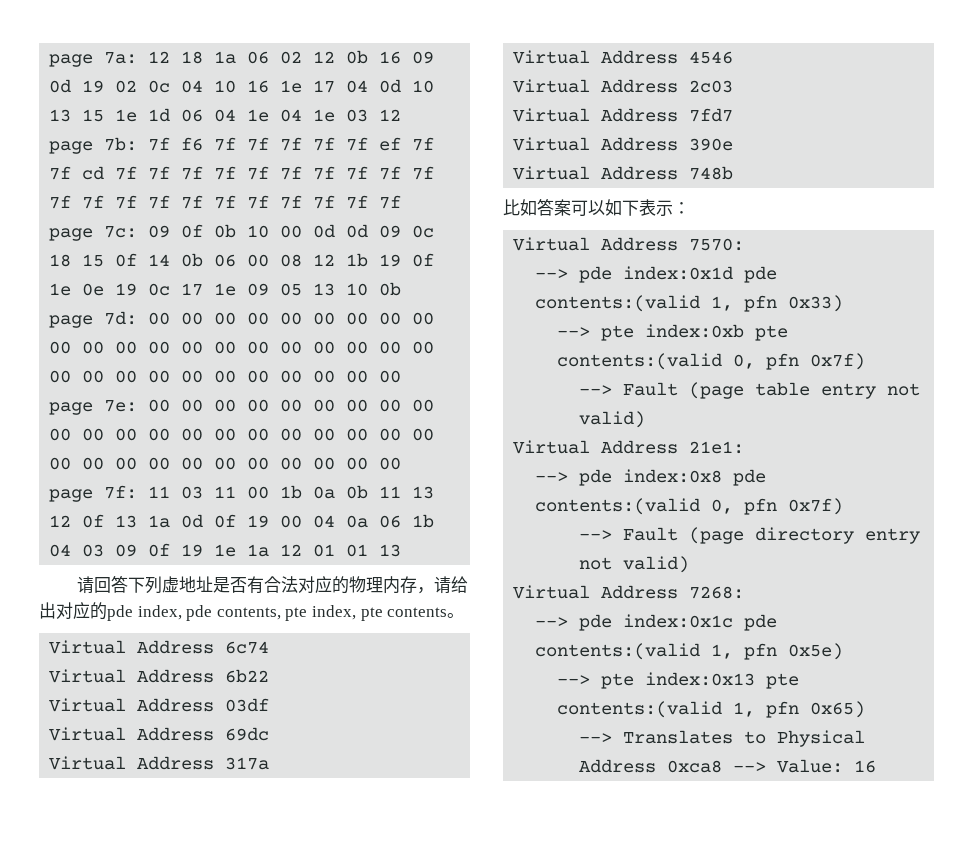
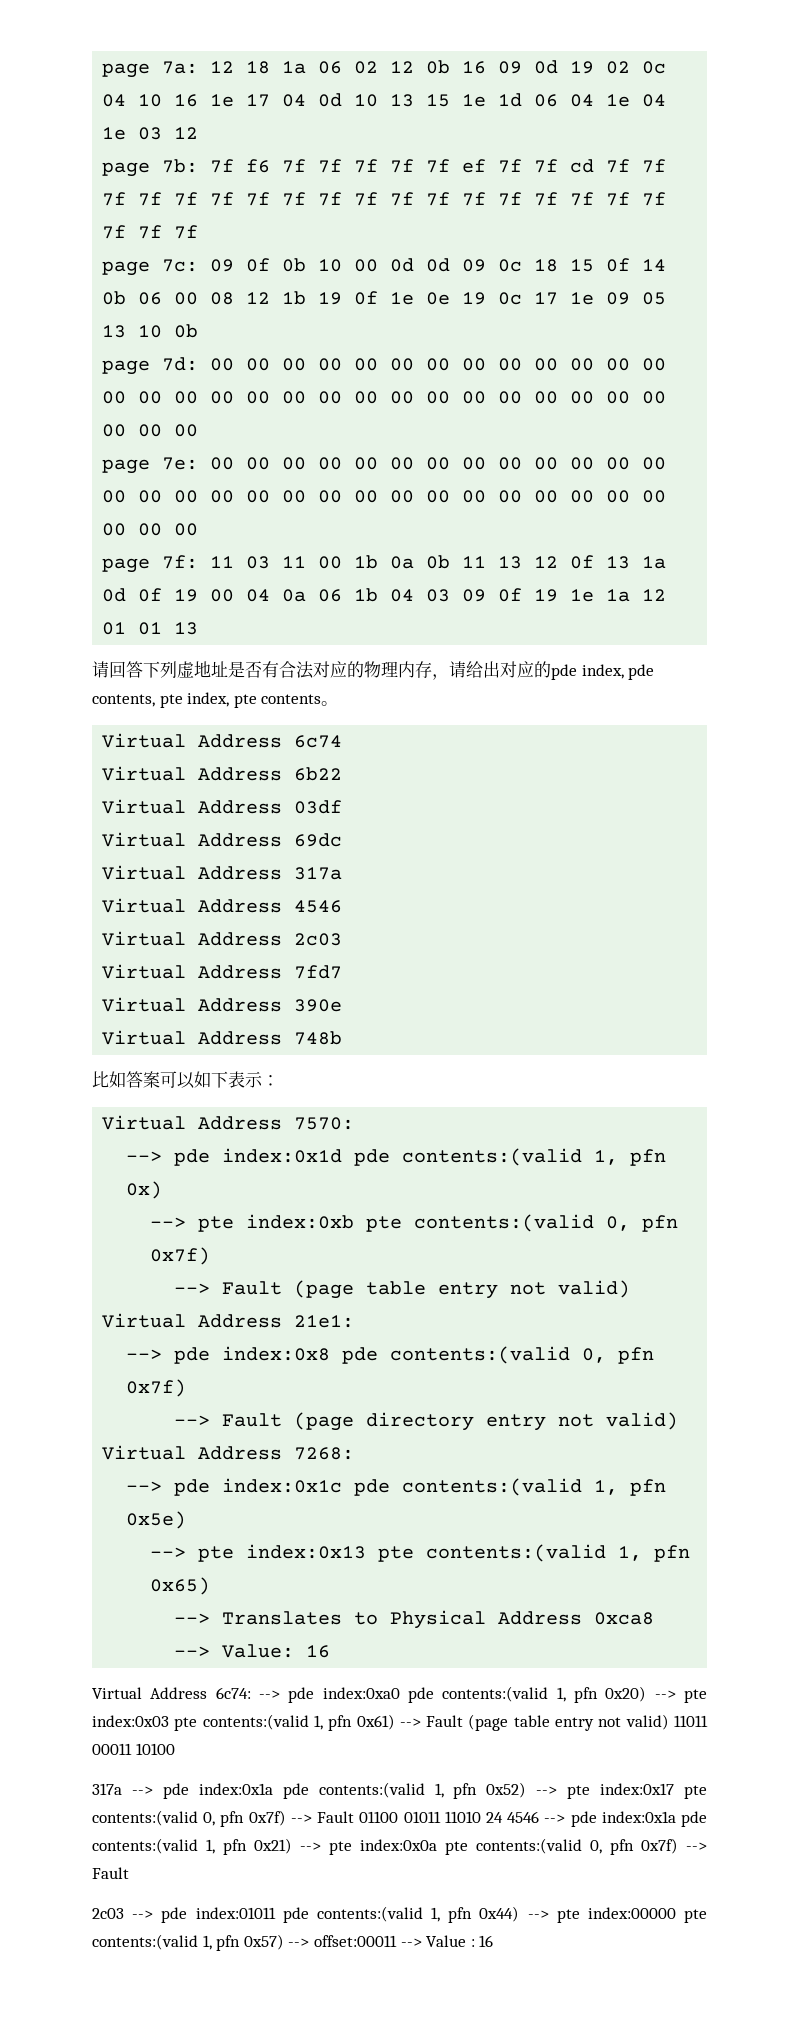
- --> pde index:0x1d pde contents:(valid 1, pfn 0x33)
+ --> pde index:0x1d pde contents:(valid 1, pfn 0x)
+ Virtual Address 6c74: --> pde index:0xa0 pde contents:(valid 1, pfn 0x20) --> pte index:0x03 pte contents:(valid 1, pfn 0x61) --> Fault (page table entry not valid) 11011 00011 10100
+ 317a --> pde index:0x1a pde contents:(valid 1, pfn 0x52) --> pte index:0x17 pte contents:(valid 0, pfn 0x7f) --> Fault 01100 01011 11010 24 4546 --> pde index:0x1a pde contents:(valid 1, pfn 0x21) --> pte index:0x0a pte contents:(valid 0, pfn 0x7f) --> Fault
+ 2c03 --> pde index:01011 pde contents:(valid 1, pfn 0x44) --> pte index:00000 pte contents:(valid 1, pfn 0x57) --> offset:00011 --> Value : 16

